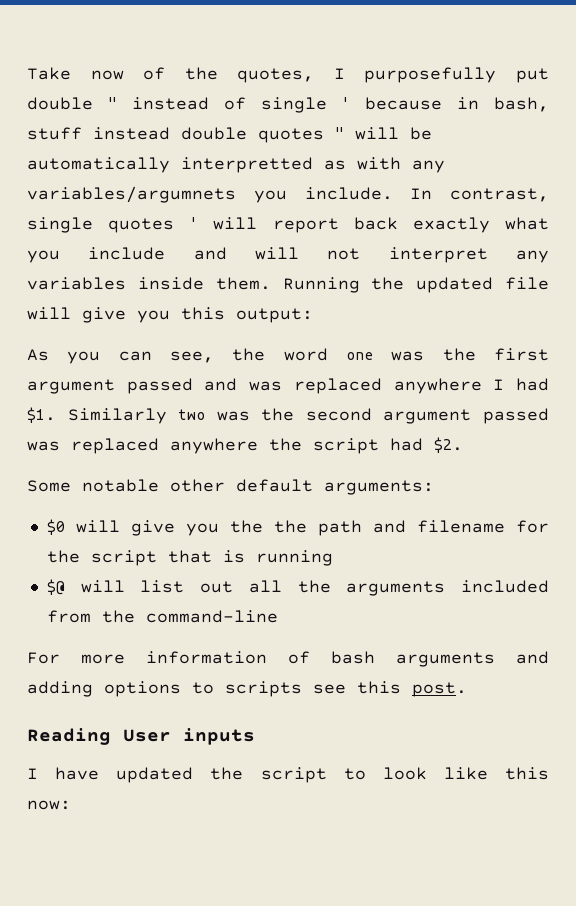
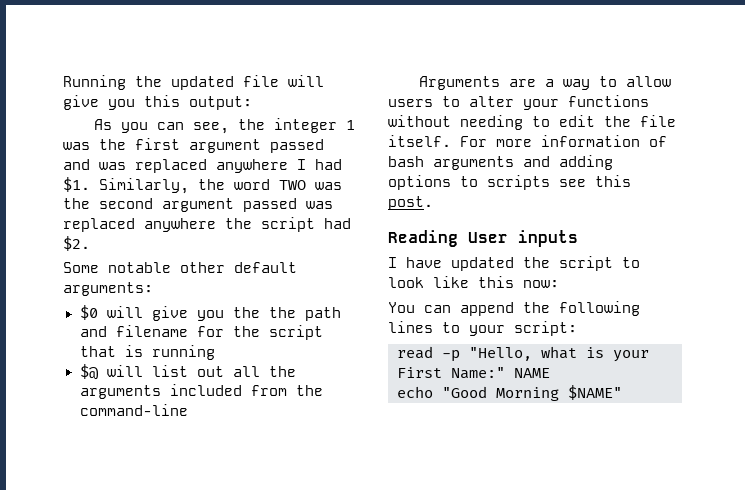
- Take now of the quotes, I purposefully put double " instead of single ' because in bash, stuff instead double quotes " will be automatically interpretted as with any variables/argumnets you include. In contrast, single quotes ' will report back exactly what you include and will not interpret any variables inside them.
- As you can see, the word one was the first argument passed and was replaced anywhere I had $1.
+ As you can see, the integer 1 was the first argument passed and was replaced anywhere I had $1.
- Similarly two was the second argument passed was replaced anywhere the script had $2.
+ Similarly, the word TWO was the second argument passed was replaced anywhere the script had $2.
+ Arguments are a way to allow users to alter your functions without needing to edit the file itself.
+ You can append the following lines to your script:
+ read -p "Hello, what is your First Name:" NAME
+ echo "Good Morning $NAME"

